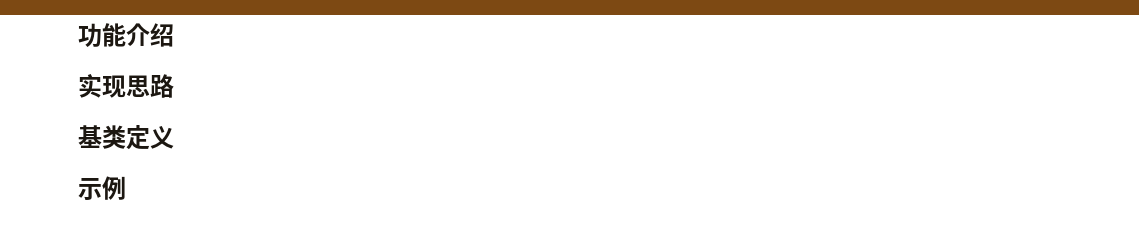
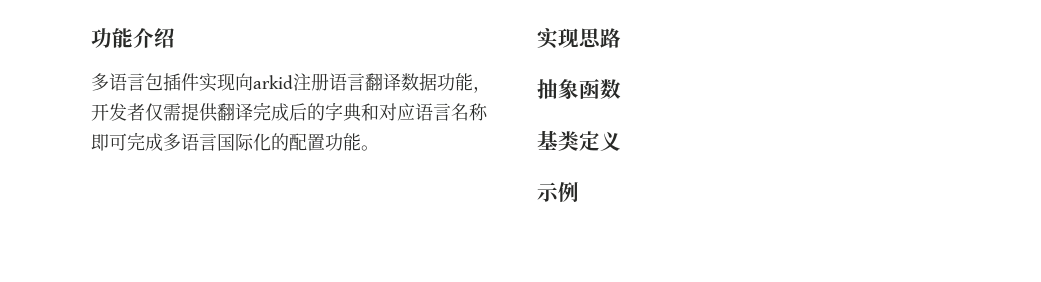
+ 多语言包插件实现向arkid注册语言翻译数据功能，开发者仅需提供翻译完成后的字典和对应语言名称即可完成多语言国际化的配置功能。
+ 抽象函数

